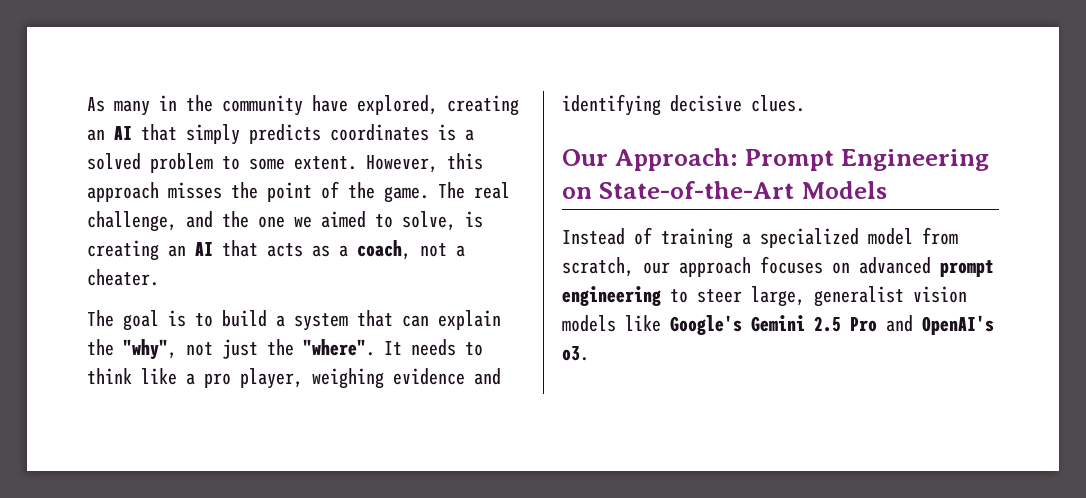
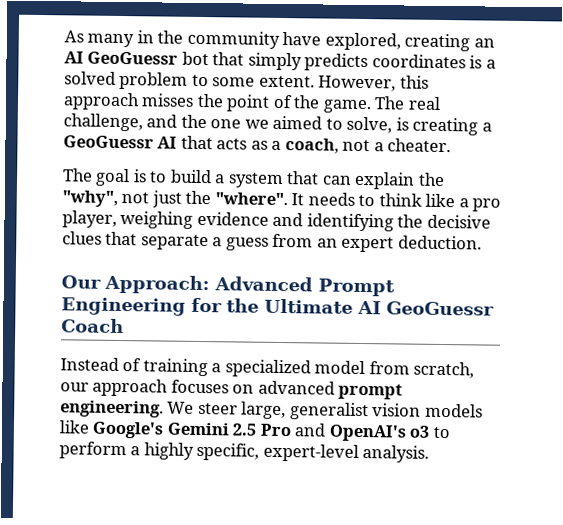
- As many in the community have explored, creating an AI that simply predicts coordinates is a solved problem to some extent.
+ As many in the community have explored, creating an AI GeoGuessr bot that simply predicts coordinates is a solved problem to some extent.
- The real challenge, and the one we aimed to solve, is creating an AI that acts as a coach, not a cheater.
+ The real challenge, and the one we aimed to solve, is creating a GeoGuessr AI that acts as a coach, not a cheater.
- It needs to think like a pro player, weighing evidence and identifying decisive clues.
+ It needs to think like a pro player, weighing evidence and identifying the decisive clues that separate a guess from an expert deduction.
- Our Approach: Prompt Engineering on State-of-the-Art Models
+ Our Approach: Advanced Prompt Engineering for the Ultimate AI GeoGuessr Coach
- Instead of training a specialized model from scratch, our approach focuses on advanced prompt engineering to steer large, generalist vision models like Google's Gemini 2.5 Pro and OpenAI's o3.
+ Instead of training a specialized model from scratch, our approach focuses on advanced prompt engineering. We steer large, generalist vision models like Google's Gemini 2.5 Pro and OpenAI's o3 to perform a highly specific, expert-level analysis.

